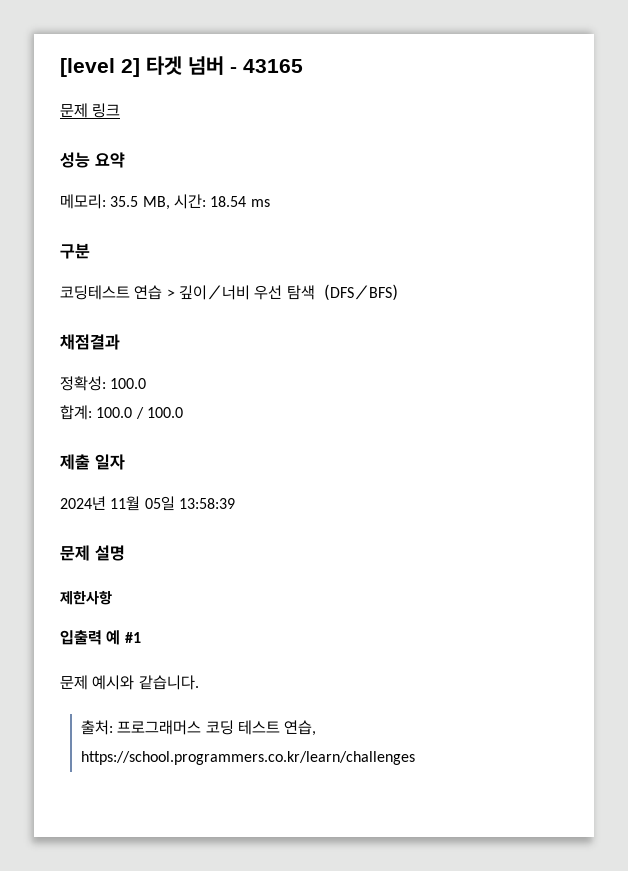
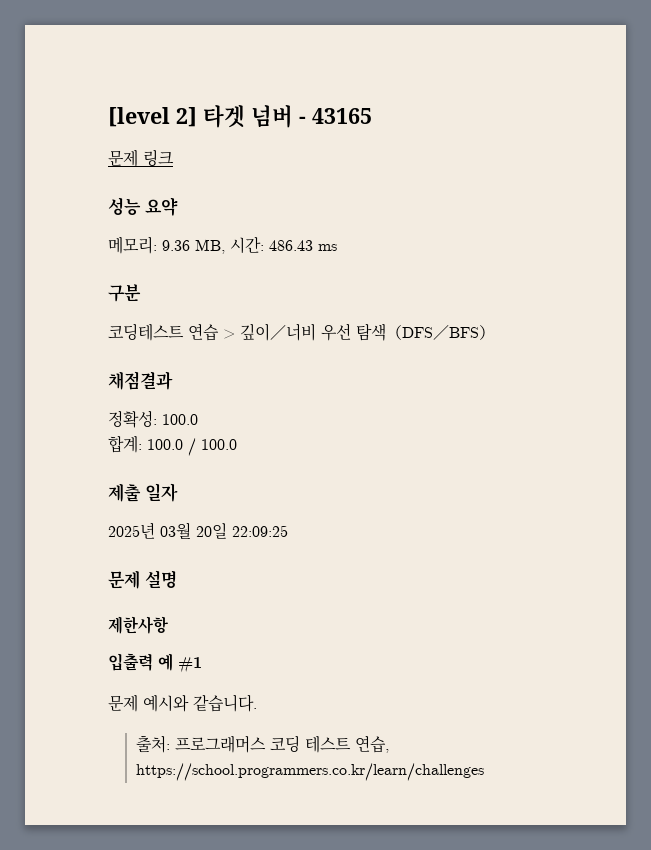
- 메모리: 35.5 MB, 시간: 18.54 ms
+ 메모리: 9.36 MB, 시간: 486.43 ms
- 2024년 11월 05일 13:58:39
+ 2025년 03월 20일 22:09:25

